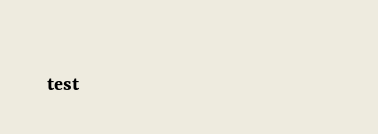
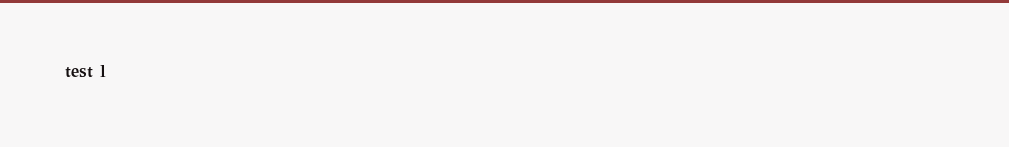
- test
+ test l

